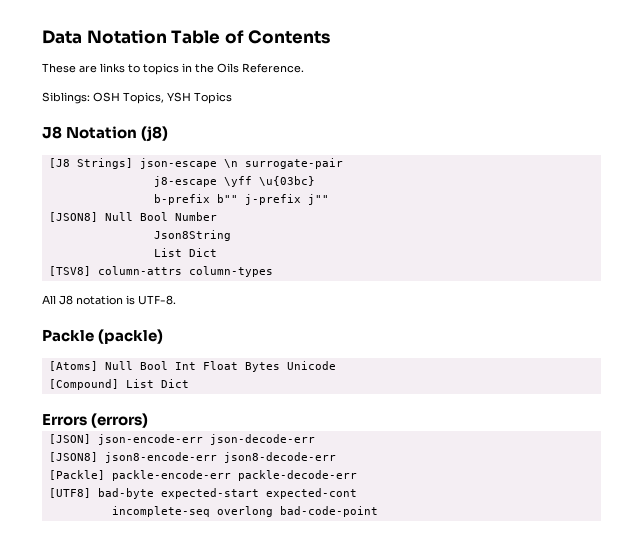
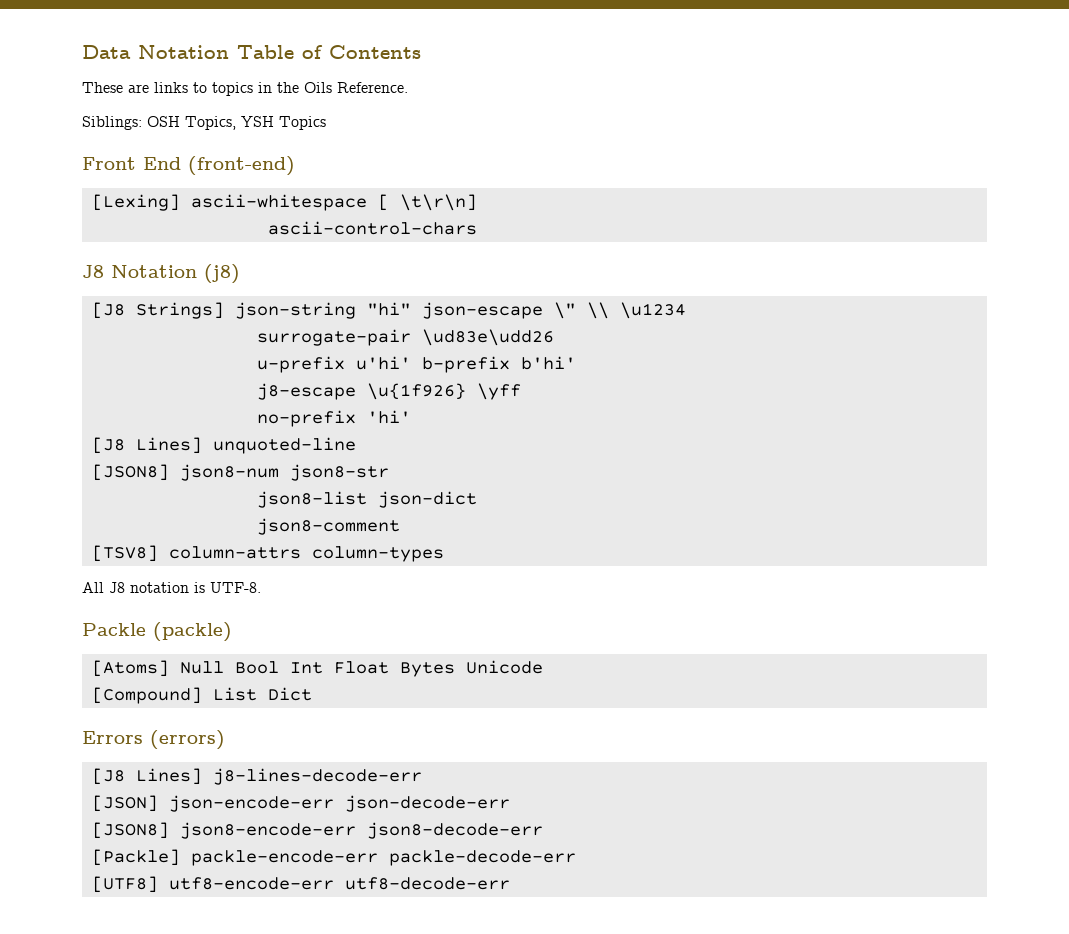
+ Front End (front-end)
+ [Lexing] ascii-whitespace [ \t\r\n]
+ ascii-control-chars
- [J8 Strings] json-escape \n surrogate-pair
+ [J8 Strings] json-string "hi" json-escape \" \\ \u1234
+ surrogate-pair \ud83e\udd26
+ u-prefix u'hi' b-prefix b'hi'
- j8-escape \yff \u{03bc}
- b-prefix b"" j-prefix j""
- [JSON8] Null Bool Number
- Json8String
- List Dict
+ j8-escape \u{1f926} \yff
+ no-prefix 'hi'
+ [J8 Lines] unquoted-line
+ [JSON8] json8-num json8-str
+ json8-list json-dict
+ json8-comment
+ [J8 Lines] j8-lines-decode-err
- [UTF8] bad-byte expected-start expected-cont
- incomplete-seq overlong bad-code-point
+ [UTF8] utf8-encode-err utf8-decode-err

